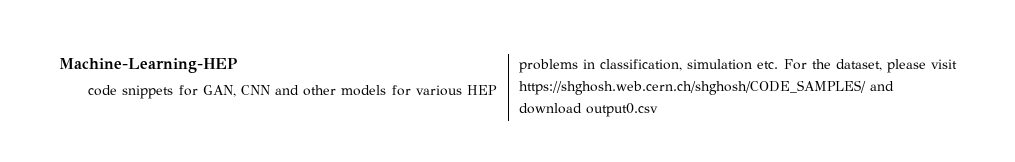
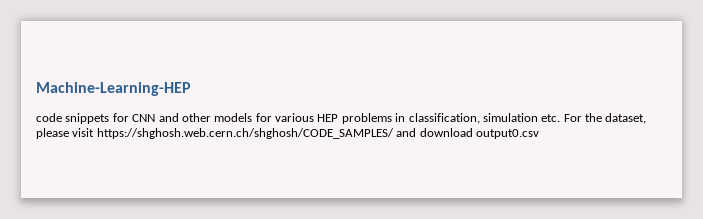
- code snippets for GAN, CNN and other models for various HEP problems in classification, simulation etc. For the dataset, please visit https://shghosh.web.cern.ch/shghosh/CODE_SAMPLES/ and download output0.csv
+ code snippets for CNN and other models for various HEP problems in classification, simulation etc. For the dataset, please visit https://shghosh.web.cern.ch/shghosh/CODE_SAMPLES/ and download output0.csv

